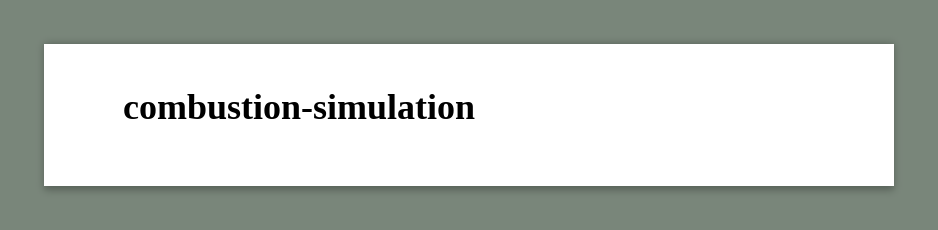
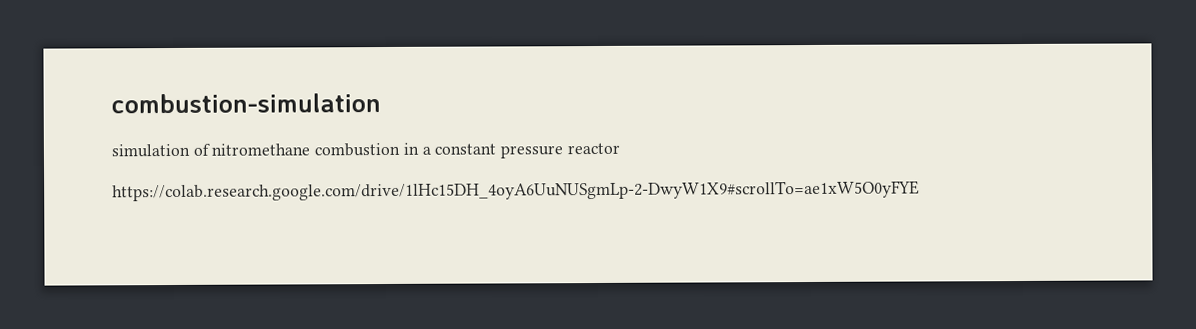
+ simulation of nitromethane combustion in a constant pressure reactor
+ https://colab.research.google.com/drive/1lHc15DH_4oyA6UuNUSgmLp-2-DwyW1X9#scrollTo=ae1xW5O0yFYE

